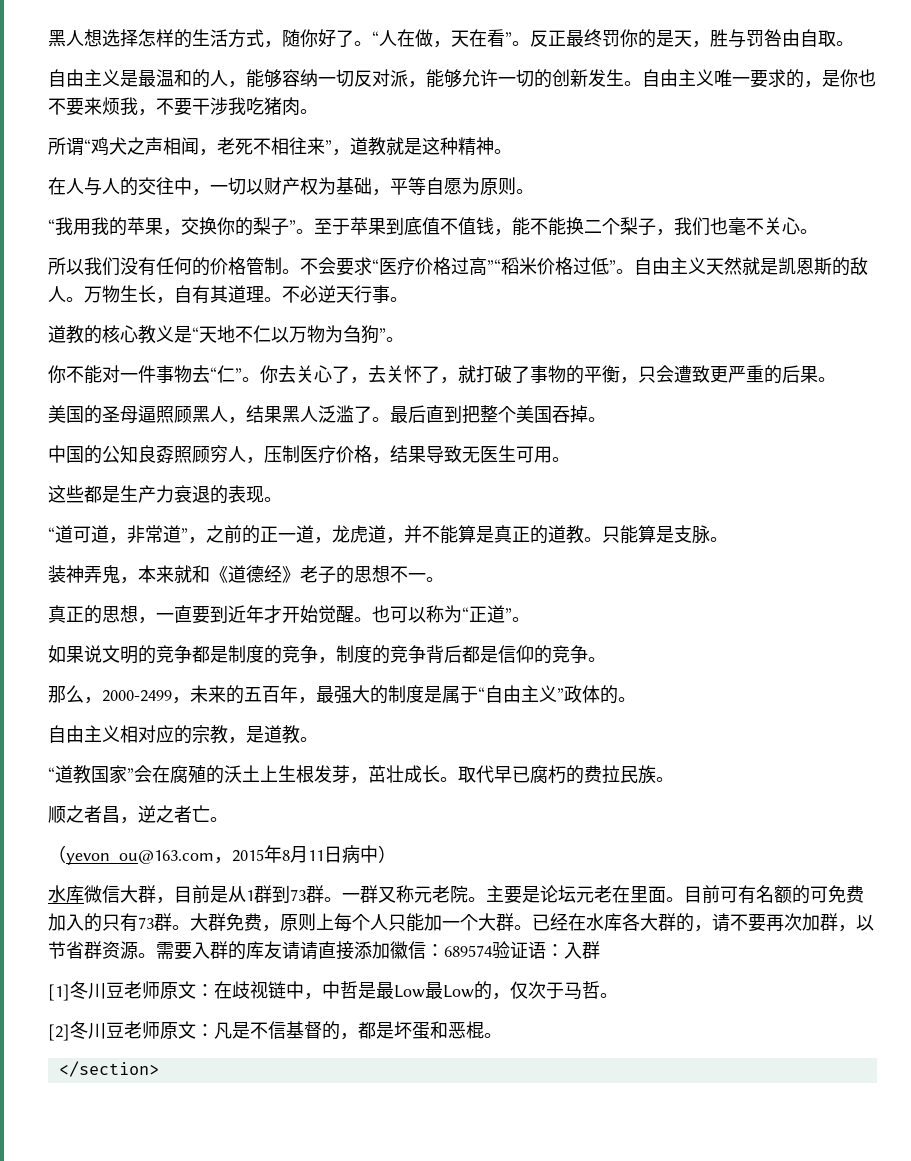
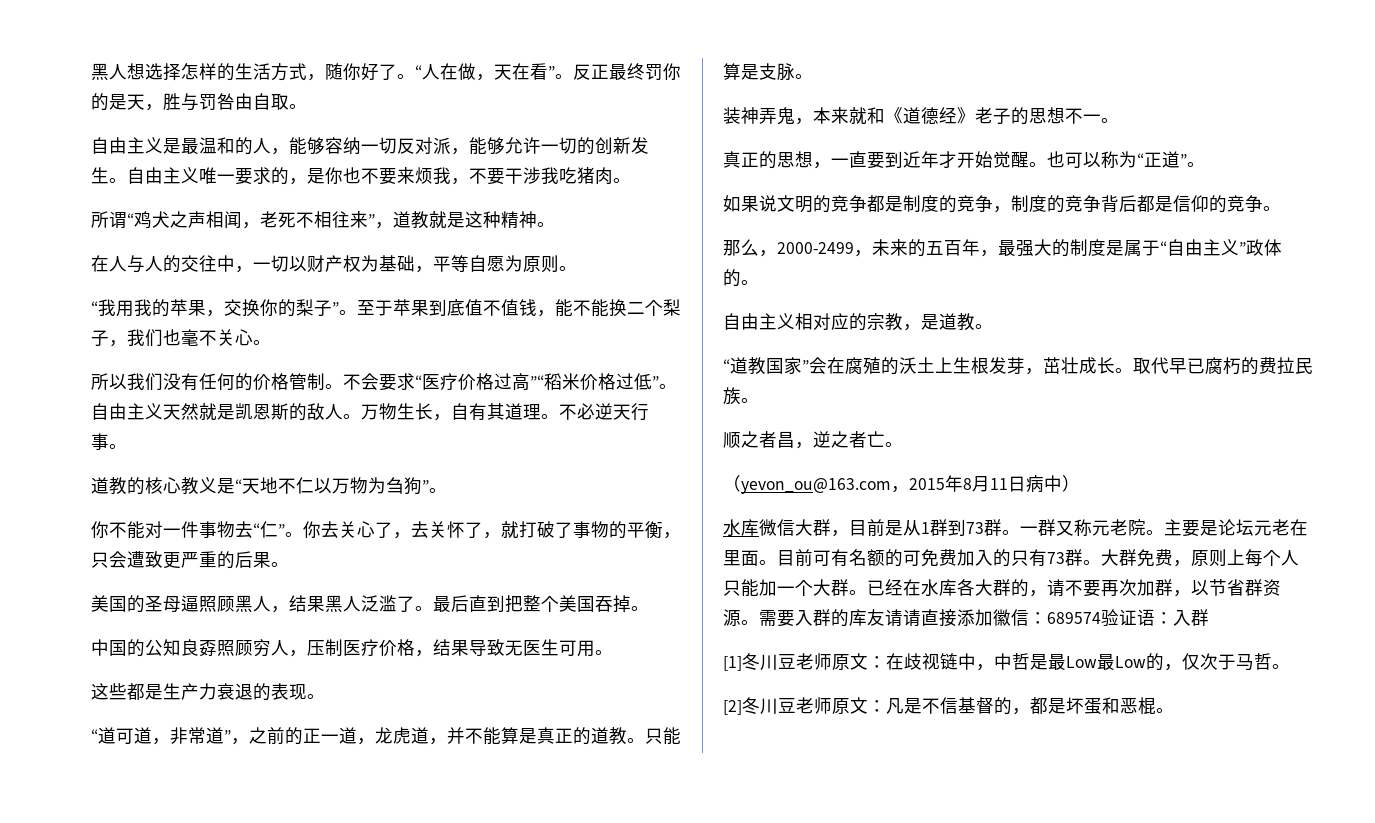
- </section>

